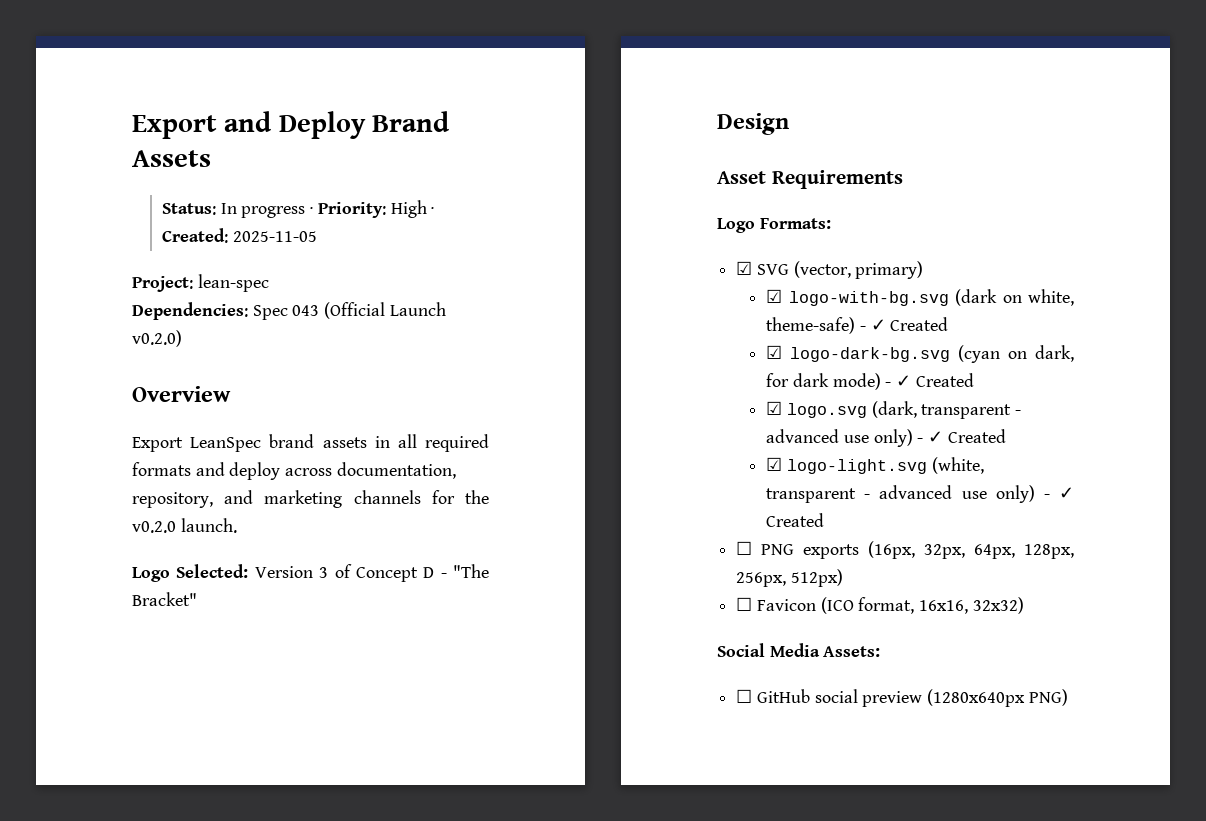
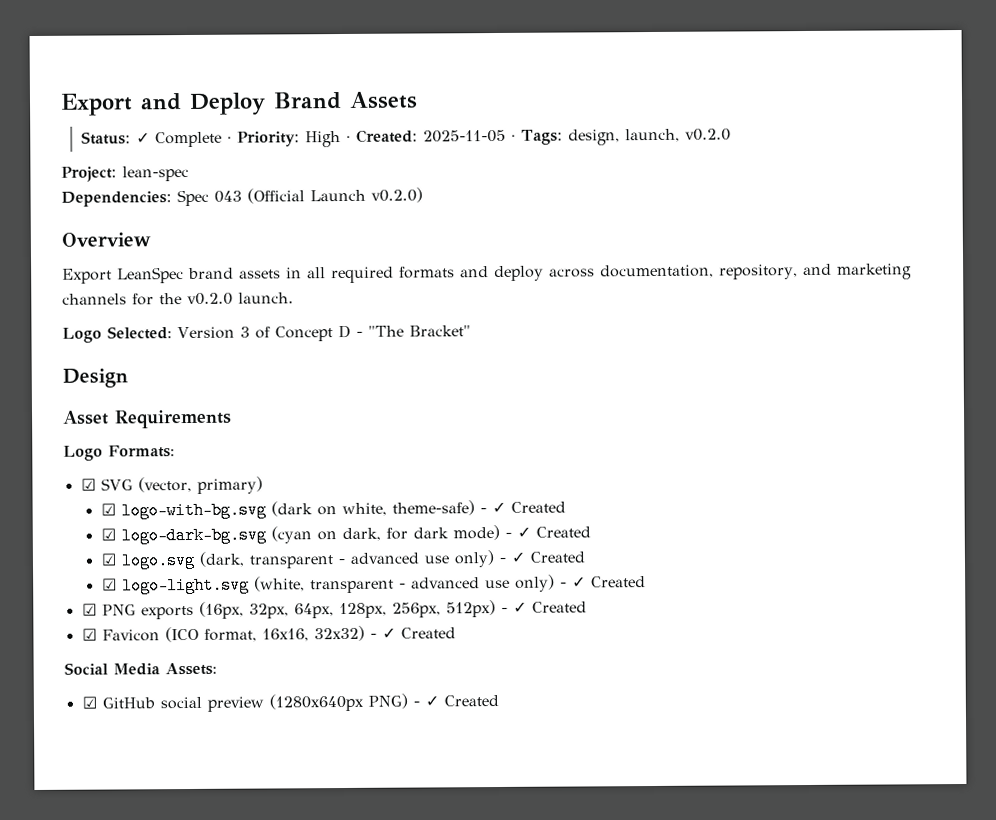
- Status: In progress · Priority: High · Created: 2025-11-05
+ Status: ✓ Complete · Priority: High · Created: 2025-11-05 · Tags: design, launch, v0.2.0
- ☐ PNG exports (16px, 32px, 64px, 128px, 256px, 512px)
- ☐ Favicon (ICO format, 16x16, 32x32)
+ ☑ PNG exports (16px, 32px, 64px, 128px, 256px, 512px) - ✓ Created
+ ☑ Favicon (ICO format, 16x16, 32x32) - ✓ Created
- ☐ GitHub social preview (1280x640px PNG)
+ ☑ GitHub social preview (1280x640px PNG) - ✓ Created

